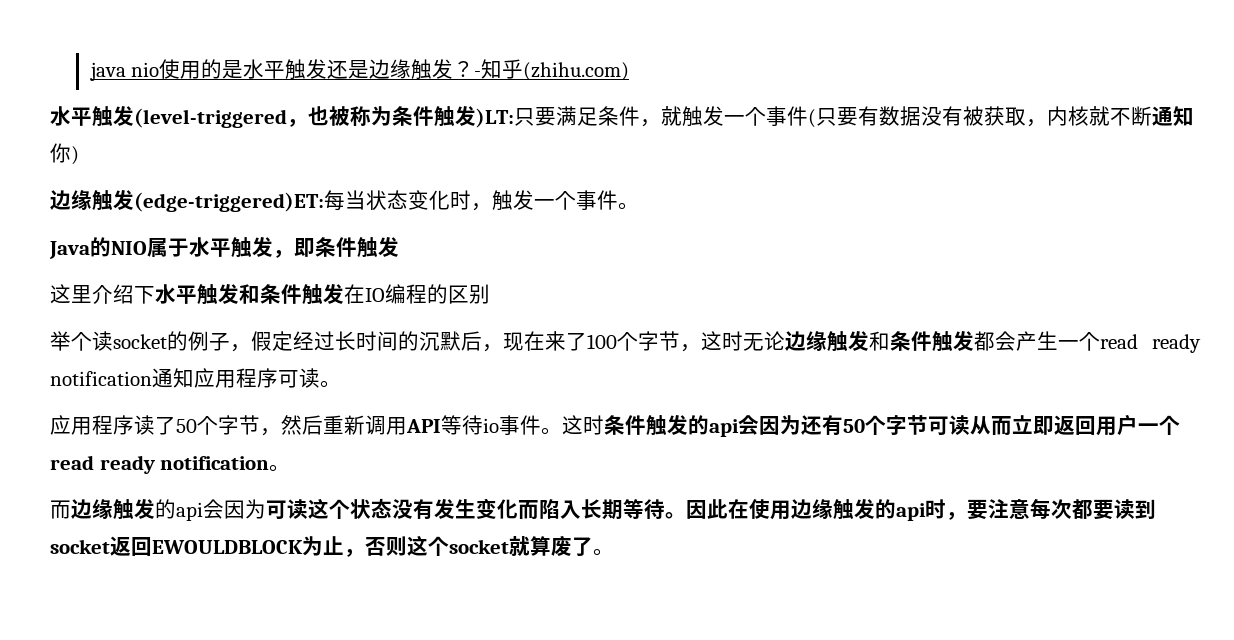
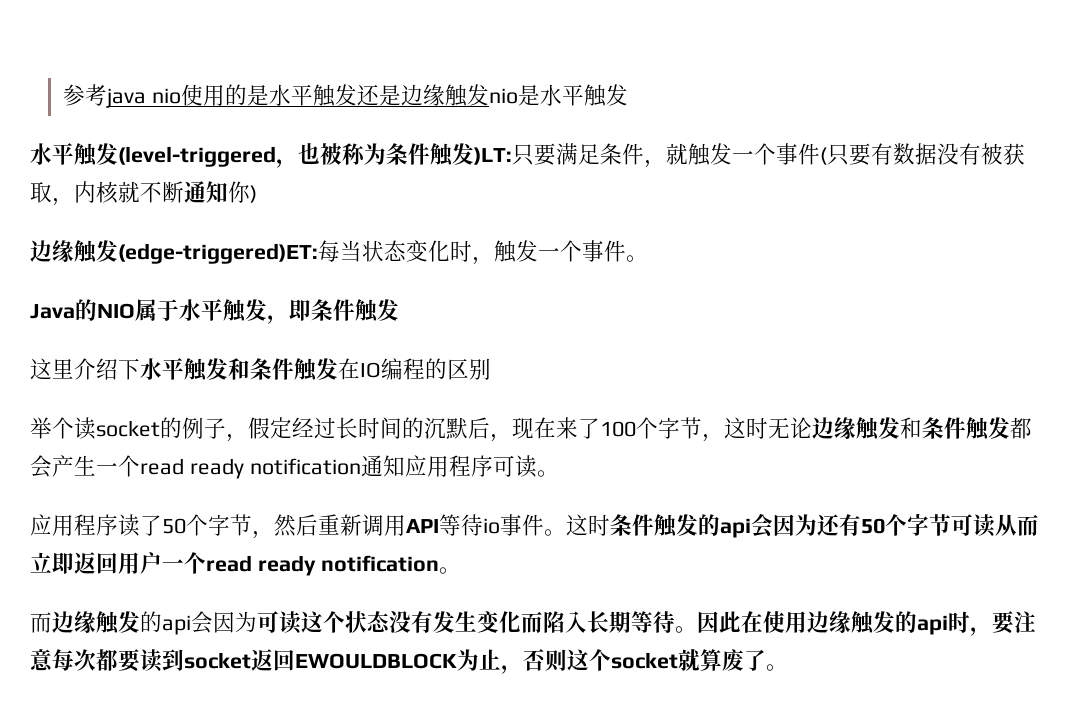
- java nio使用的是水平触发还是边缘触发？-知乎(zhihu.com)
+ 参考java nio使用的是水平触发还是边缘触发nio是水平触发

